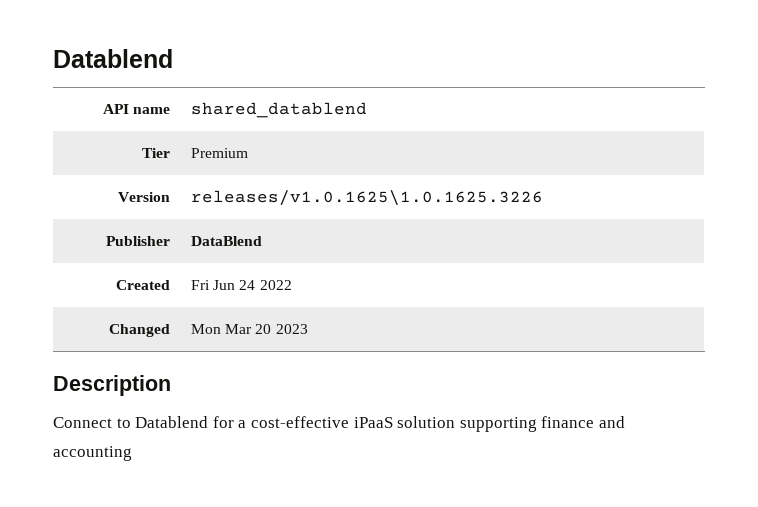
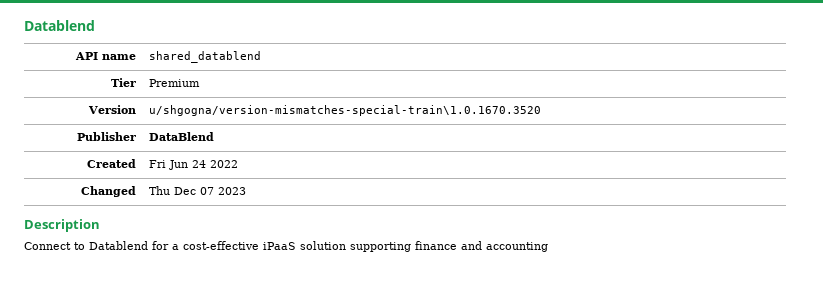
- Version | releases/v1.0.1625\1.0.1625.3226
+ Version | u/shgogna/version-mismatches-special-train\1.0.1670.3520
- Changed | Mon Mar 20 2023
+ Changed | Thu Dec 07 2023

